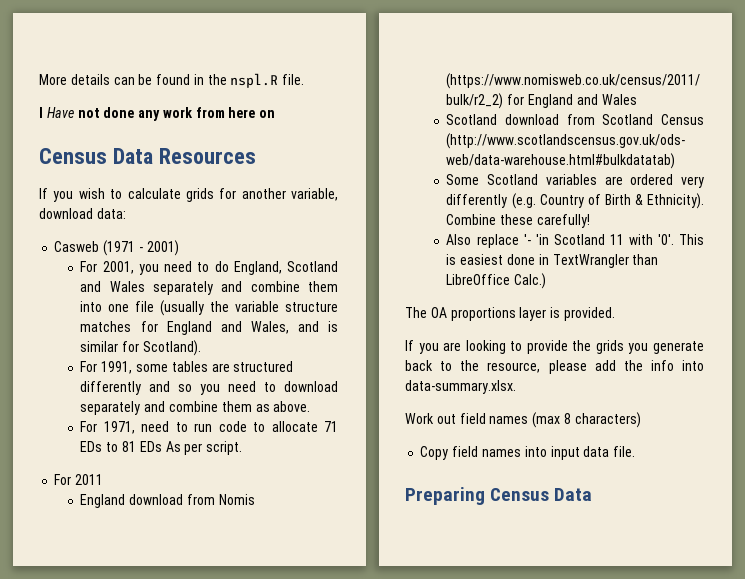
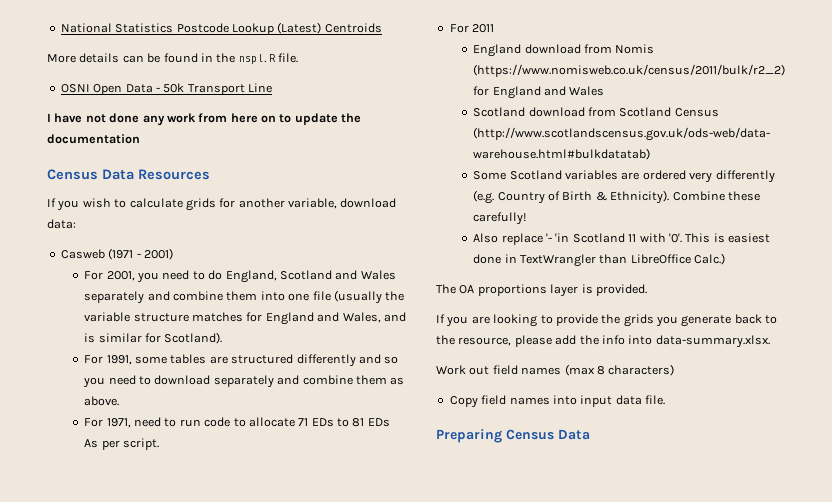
+ National Statistics Postcode Lookup (Latest) Centroids
+ OSNI Open Data - 50k Transport Line
- I Have not done any work from here on
+ I have not done any work from here on to update the documentation

